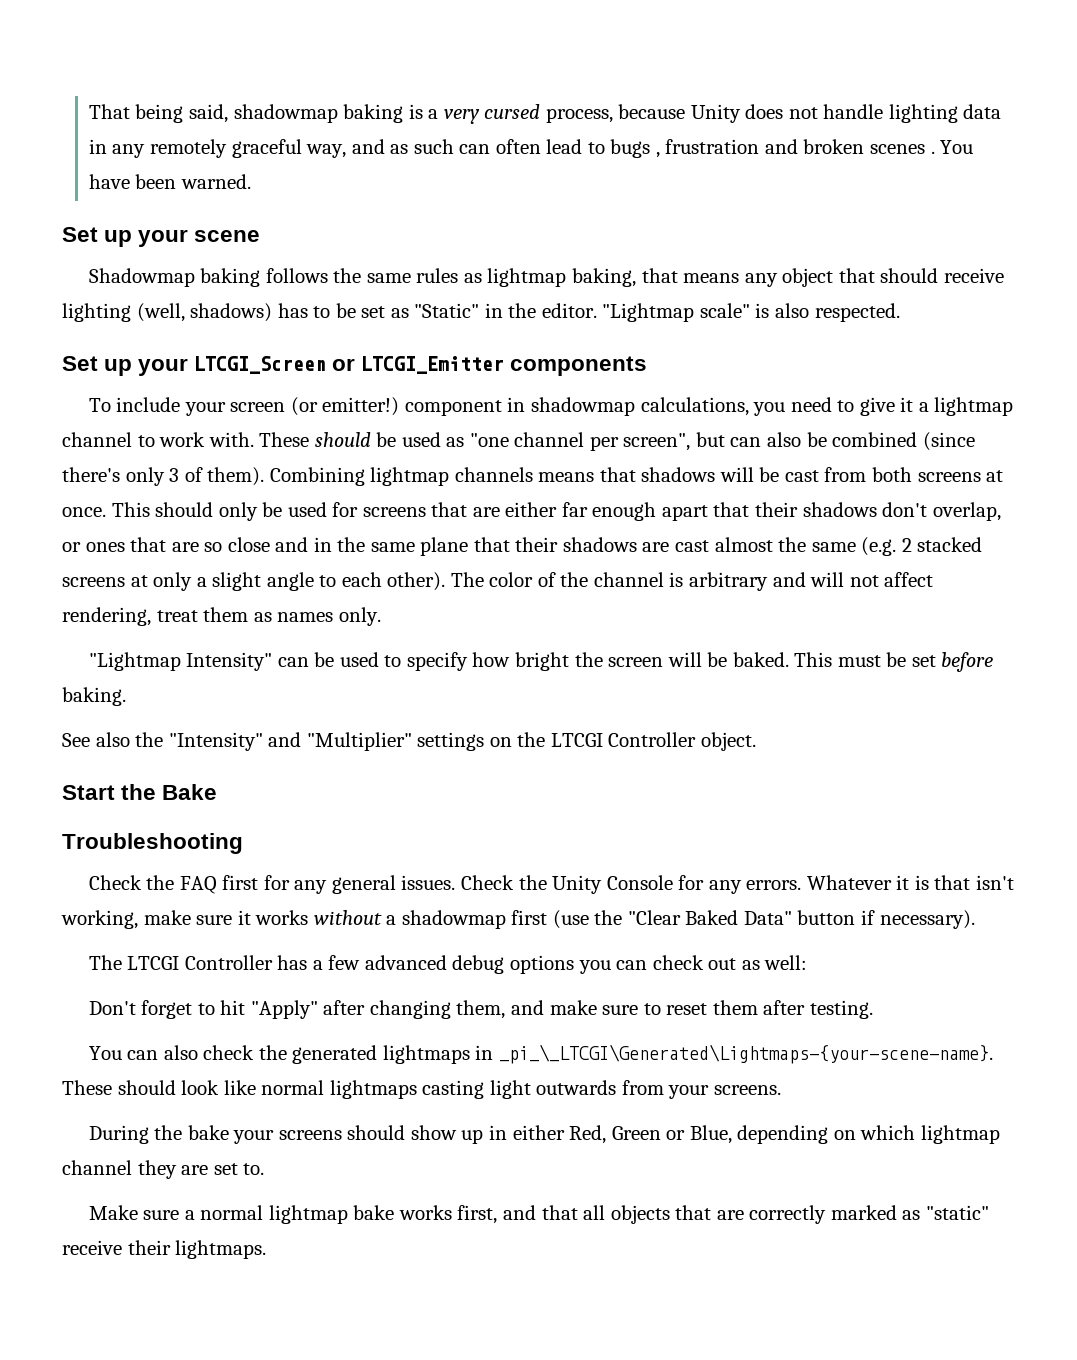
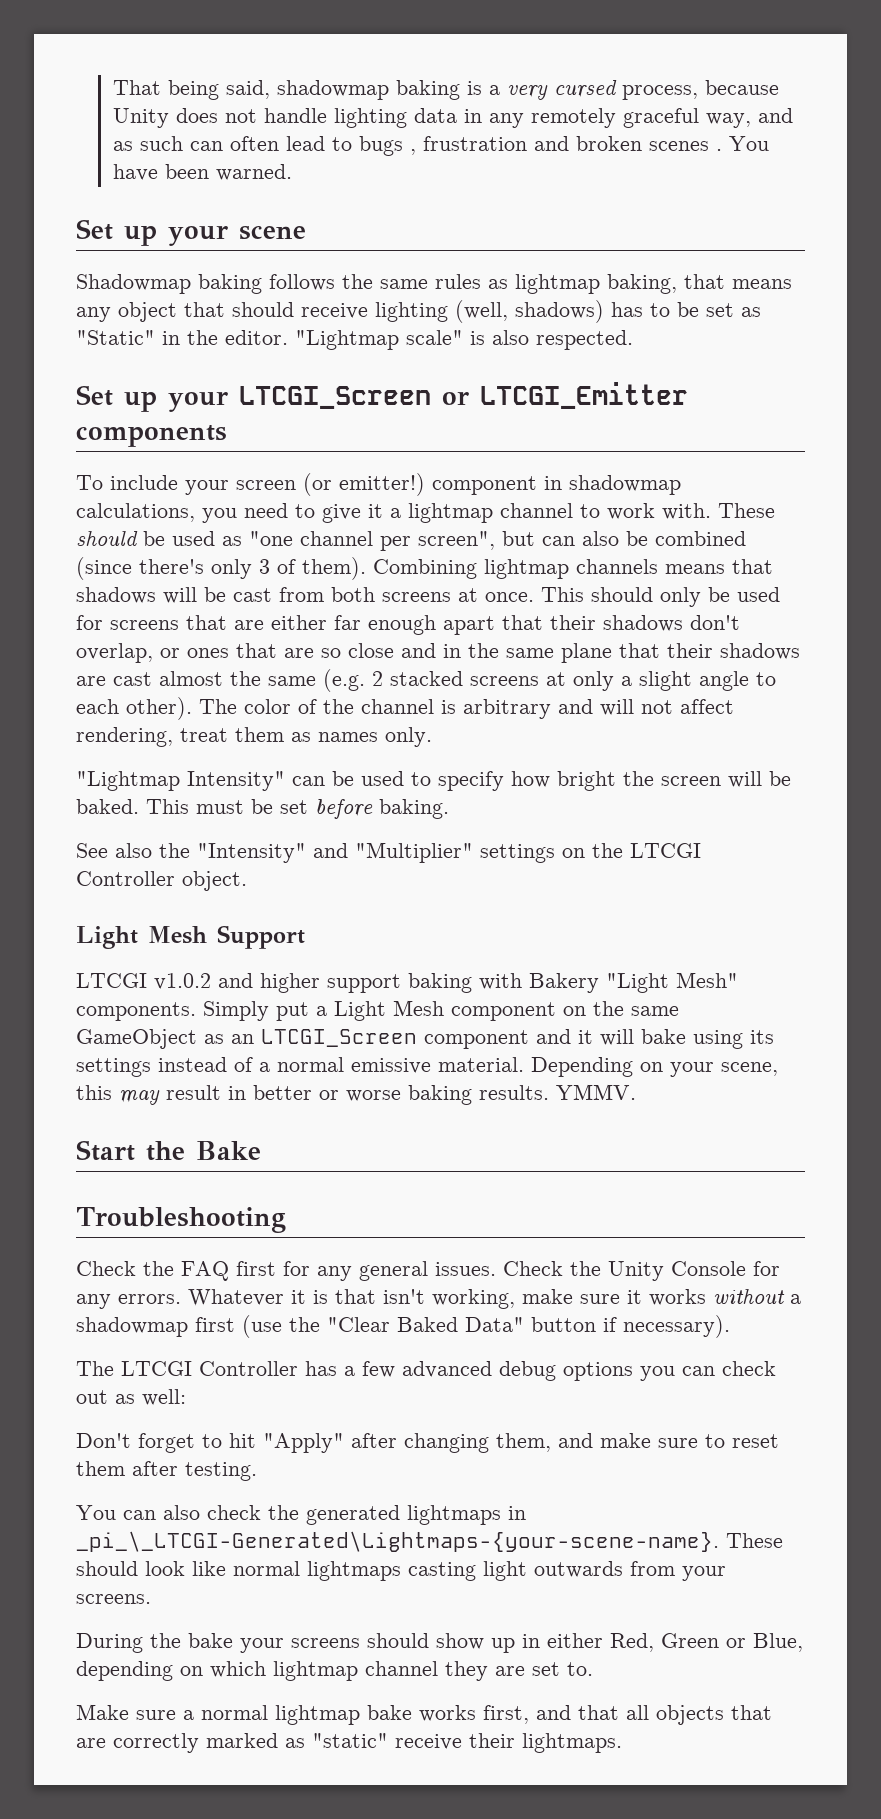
+ Light Mesh Support
+ LTCGI v1.0.2 and higher support baking with Bakery "Light Mesh" components. Simply put a Light Mesh component on the same GameObject as an LTCGI_Screen component and it will bake using its settings instead of a normal emissive material. Depending on your scene, this may result in better or worse baking results. YMMV.
- You can also check the generated lightmaps in _pi_\_LTCGI\Generated\Lightmaps-{your-scene-name}.
+ You can also check the generated lightmaps in _pi_\_LTCGI-Generated\Lightmaps-{your-scene-name}.

